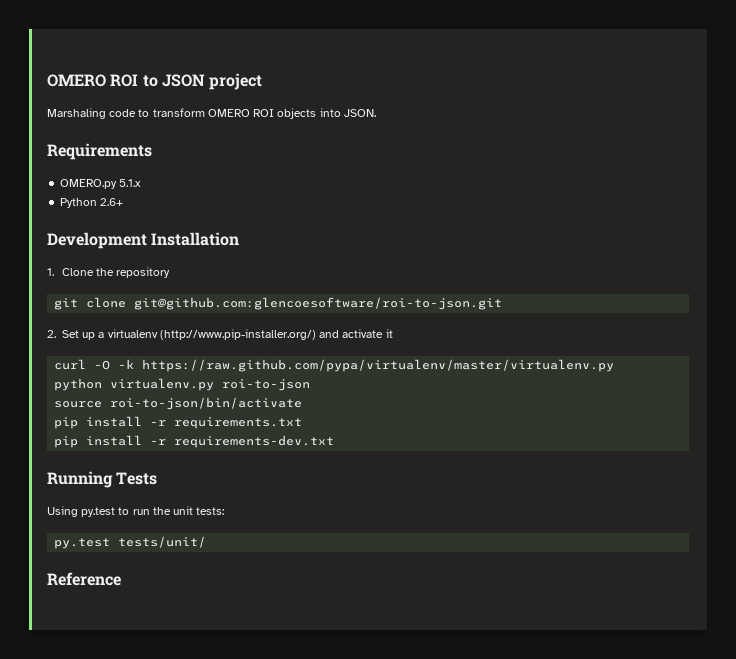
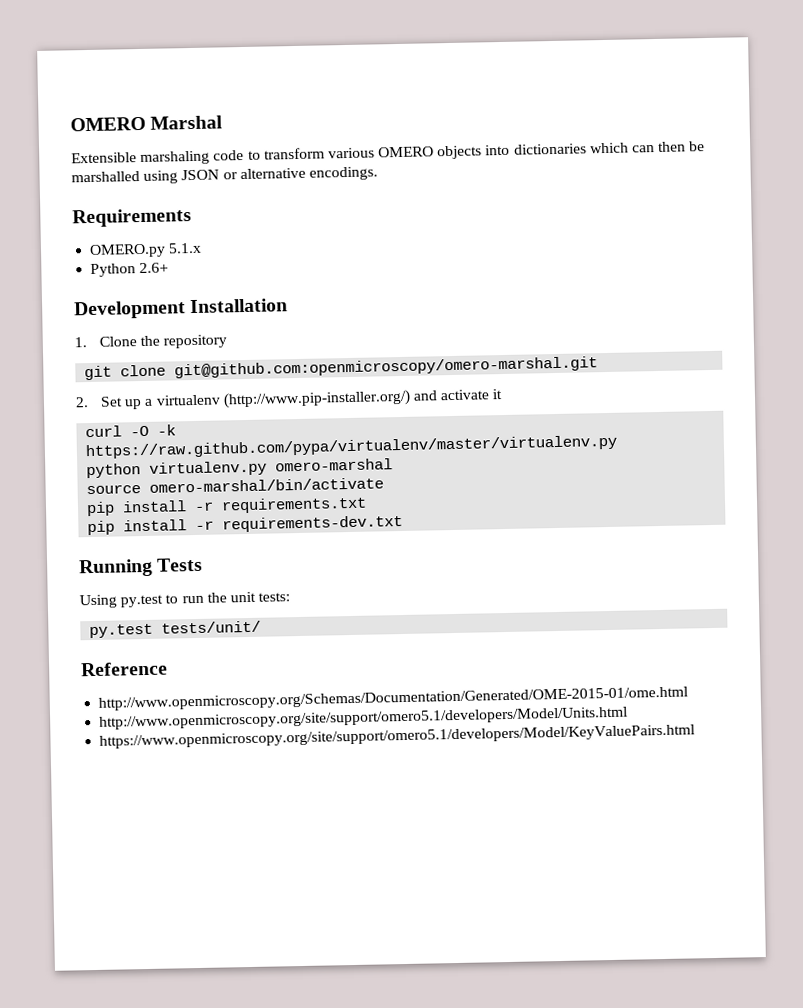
- OMERO ROI to JSON project
- Marshaling code to transform OMERO ROI objects into JSON.
+ OMERO Marshal
+ Extensible marshaling code to transform various OMERO objects into dictionaries which can then be marshalled using JSON or alternative encodings.
- git clone git@github.com:glencoesoftware/roi-to-json.git
+ git clone git@github.com:openmicroscopy/omero-marshal.git
- python virtualenv.py roi-to-json
+ python virtualenv.py omero-marshal
- source roi-to-json/bin/activate
+ source omero-marshal/bin/activate
+ http://www.openmicroscopy.org/Schemas/Documentation/Generated/OME-2015-01/ome.html
+ http://www.openmicroscopy.org/site/support/omero5.1/developers/Model/Units.html
+ https://www.openmicroscopy.org/site/support/omero5.1/developers/Model/KeyValuePairs.html

